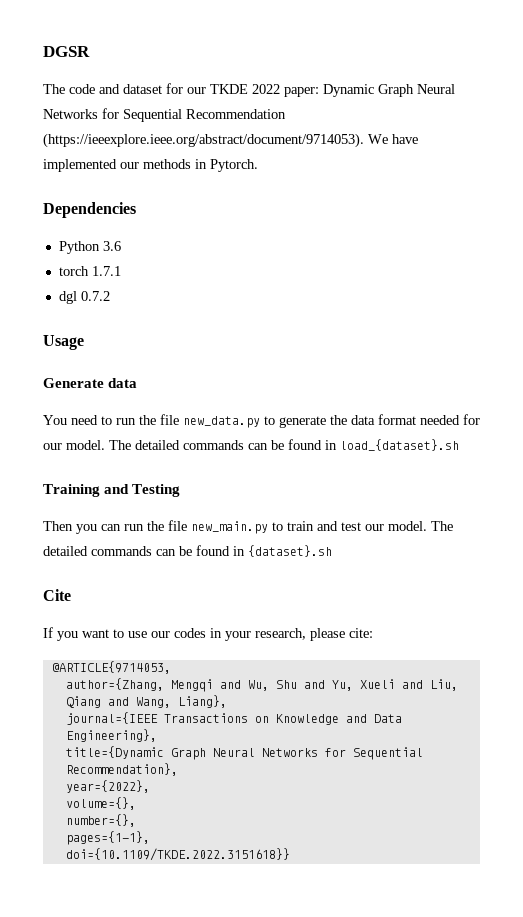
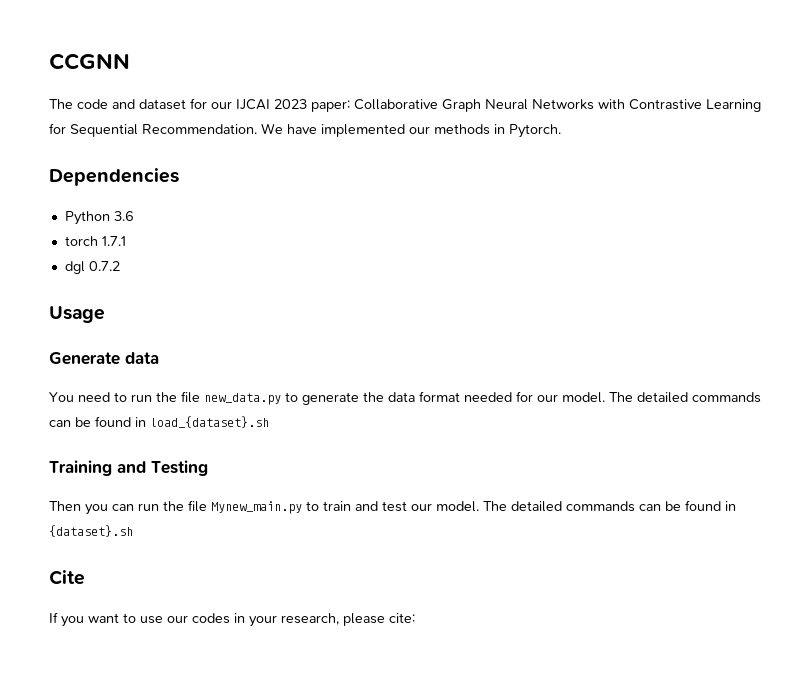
- DGSR
+ CCGNN
- The code and dataset for our TKDE 2022 paper: Dynamic Graph Neural Networks for Sequential Recommendation (https://ieeexplore.ieee.org/abstract/document/9714053). We have implemented our methods in Pytorch.
+ The code and dataset for our IJCAI 2023 paper: Collaborative Graph Neural Networks with Contrastive Learning for Sequential Recommendation. We have implemented our methods in Pytorch.
- Then you can run the file new_main.py to train and test our model.
+ Then you can run the file Mynew_main.py to train and test our model.
- @ARTICLE{9714053,
- author={Zhang, Mengqi and Wu, Shu and Yu, Xueli and Liu, Qiang and Wang, Liang},
- journal={IEEE Transactions on Knowledge and Data Engineering},
- title={Dynamic Graph Neural Networks for Sequential Recommendation},
- year={2022},
- volume={},
- number={},
- pages={1-1},
- doi={10.1109/TKDE.2022.3151618}}

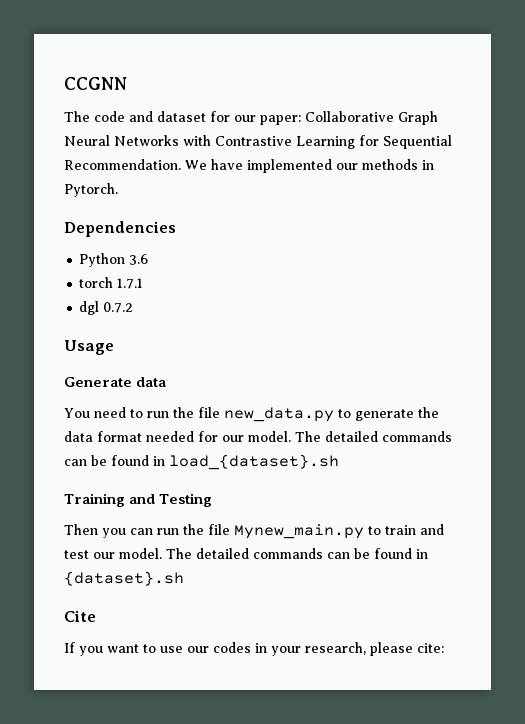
- The code and dataset for our IJCAI 2023 paper: Collaborative Graph Neural Networks with Contrastive Learning for Sequential Recommendation.
+ The code and dataset for our paper: Collaborative Graph Neural Networks with Contrastive Learning for Sequential Recommendation.

